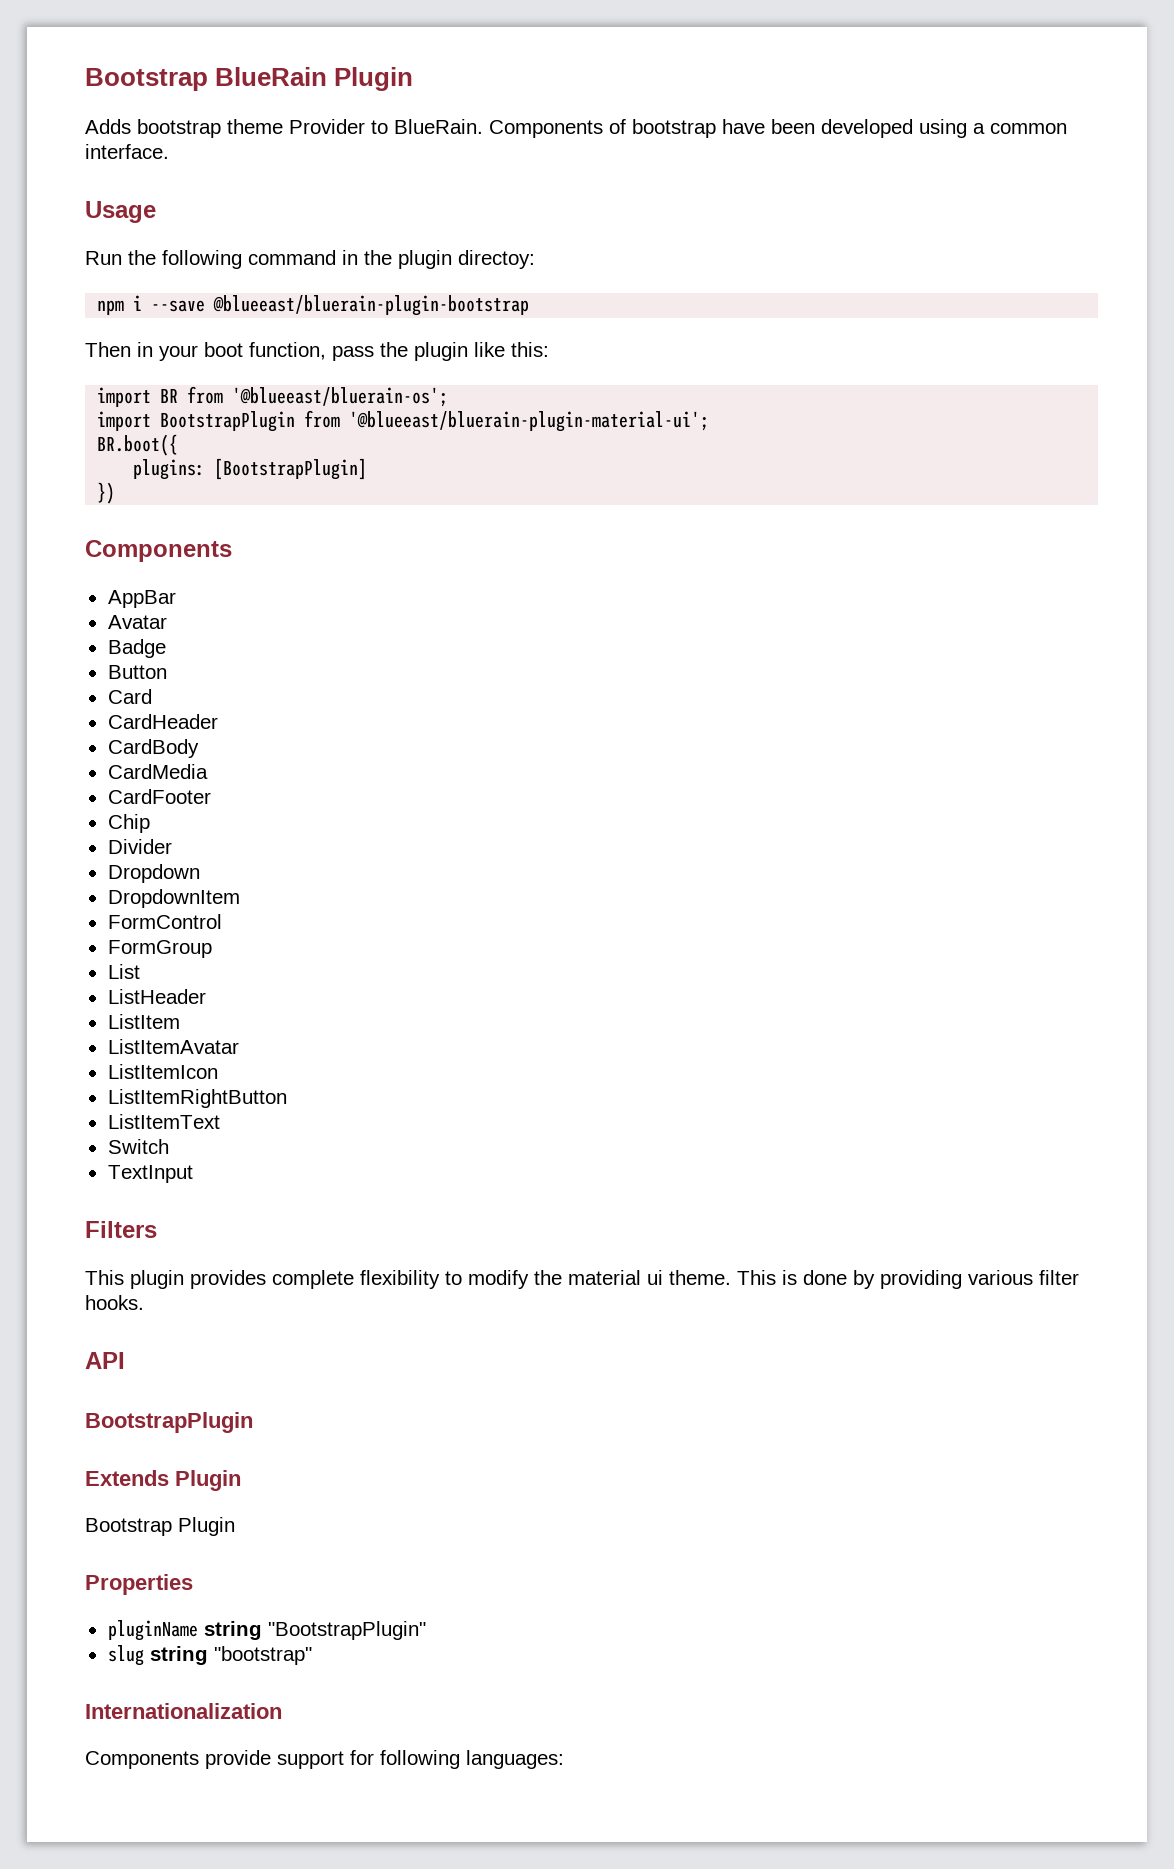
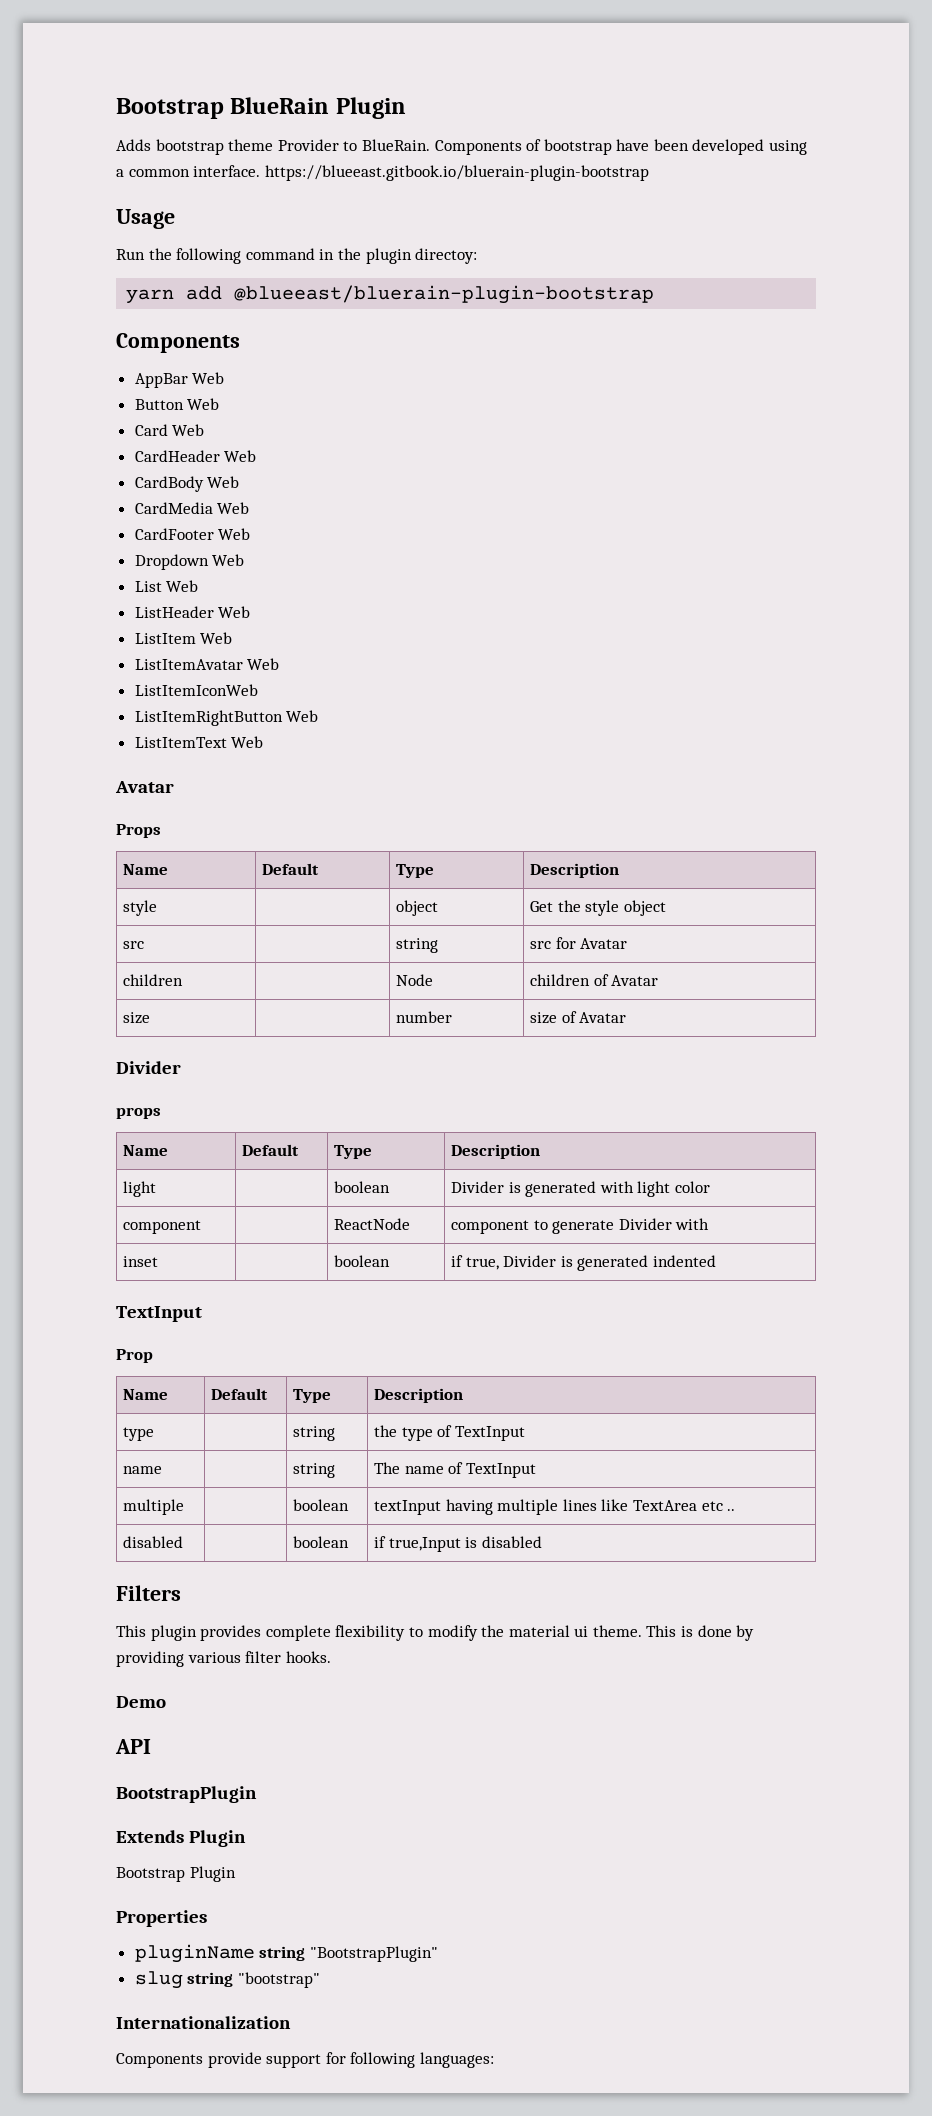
- Components of bootstrap have been developed using a common interface.
+ Components of bootstrap have been developed using a common interface. https://blueeast.gitbook.io/bluerain-plugin-bootstrap
- npm i --save @blueeast/bluerain-plugin-bootstrap
- Then in your boot function, pass the plugin like this:
- import BR from '@blueeast/bluerain-os';
- import BootstrapPlugin from '@blueeast/bluerain-plugin-material-ui';
- BR.boot({
- plugins: [BootstrapPlugin]
- })
+ yarn add @blueeast/bluerain-plugin-bootstrap
  Components
- AppBar
+ AppBar Web
+ Button Web
+ Card Web
+ CardHeader Web
+ CardBody Web
+ CardMedia Web
+ CardFooter Web
+ Dropdown Web
+ List Web
+ ListHeader Web
+ ListItem Web
+ ListItemAvatar Web
+ ListItemIconWeb
+ ListItemRightButton Web
+ ListItemText Web
  Avatar
- Badge
- Button
- Card
- CardHeader
- CardBody
- CardMedia
- CardFooter
- Chip
+ Props
+ Name | Default | Type | Description
+ style | | object | Get the style object
+ src | | string | src for Avatar
+ children | | Node | children of Avatar
+ size | | number | size of Avatar
  Divider
- Dropdown
- DropdownItem
- FormControl
- FormGroup
- List
- ListHeader
- ListItem
- ListItemAvatar
- ListItemIcon
- ListItemRightButton
- ListItemText
- Switch
+ props
+ Name | Default | Type | Description
+ light | | boolean | Divider is generated with light color
+ component | | ReactNode | component to generate Divider with
+ inset | | boolean | if true, Divider is generated indented
  TextInput
+ Prop
+ Name | Default | Type | Description
+ type | | string | the type of TextInput
+ name | | string | The name of TextInput
+ multiple | | boolean | textInput having multiple lines like TextArea etc ..
+ disabled | | boolean | if true,Input is disabled
+ Demo

